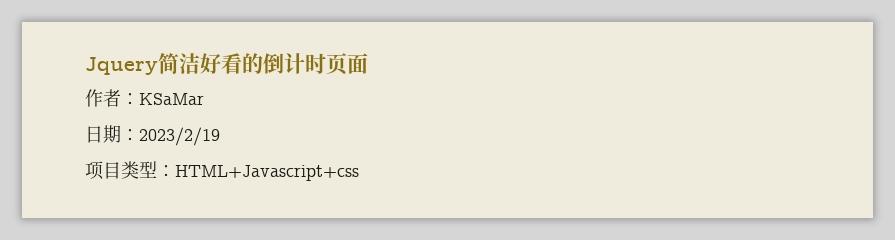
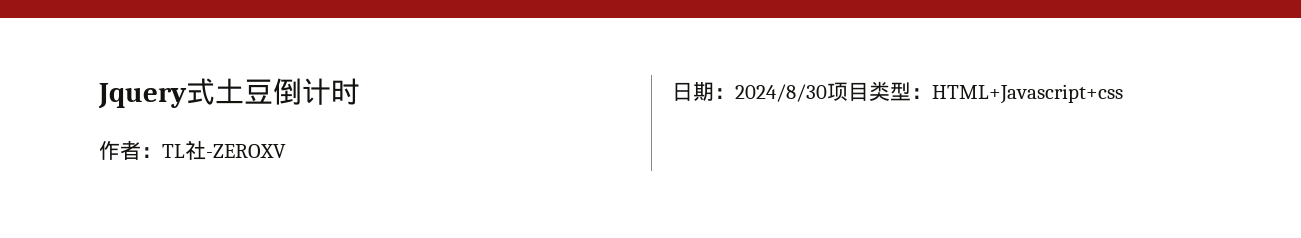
- Jquery简洁好看的倒计时页面
+ Jquery式土豆倒计时
- 作者：KSaMar
+ 作者：TL社-ZEROXV
- 日期：2023/2/19
- 项目类型：HTML+Javascript+css
+ 日期：2024/8/30项目类型：HTML+Javascript+css

